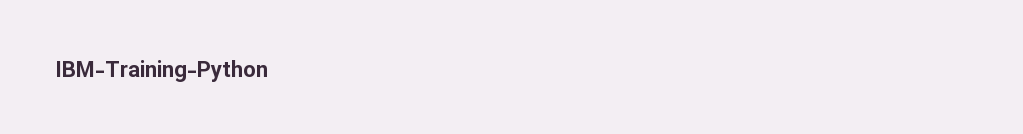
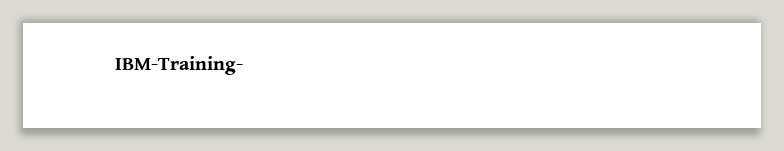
- IBM-Training-Python
+ IBM-Training-

